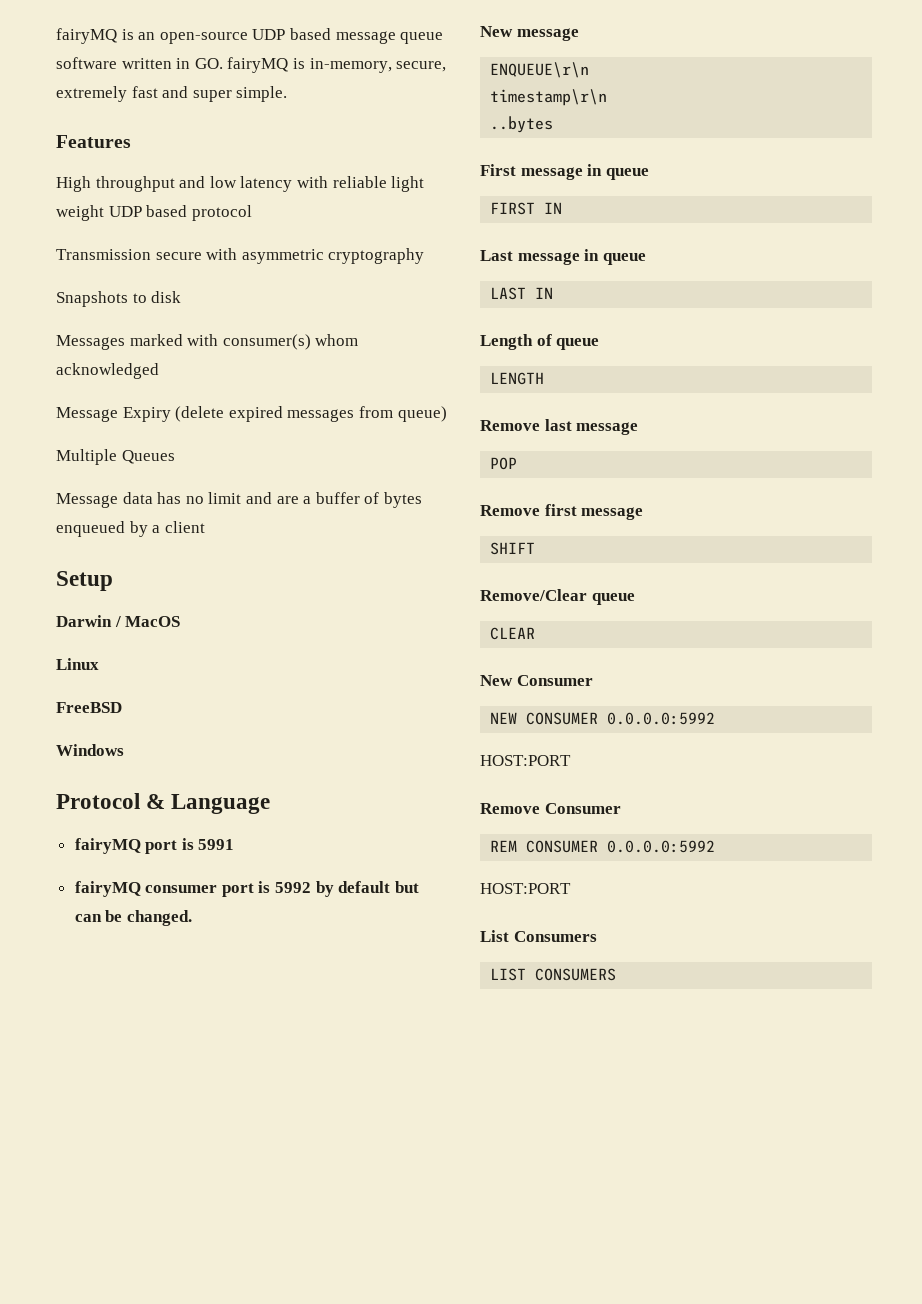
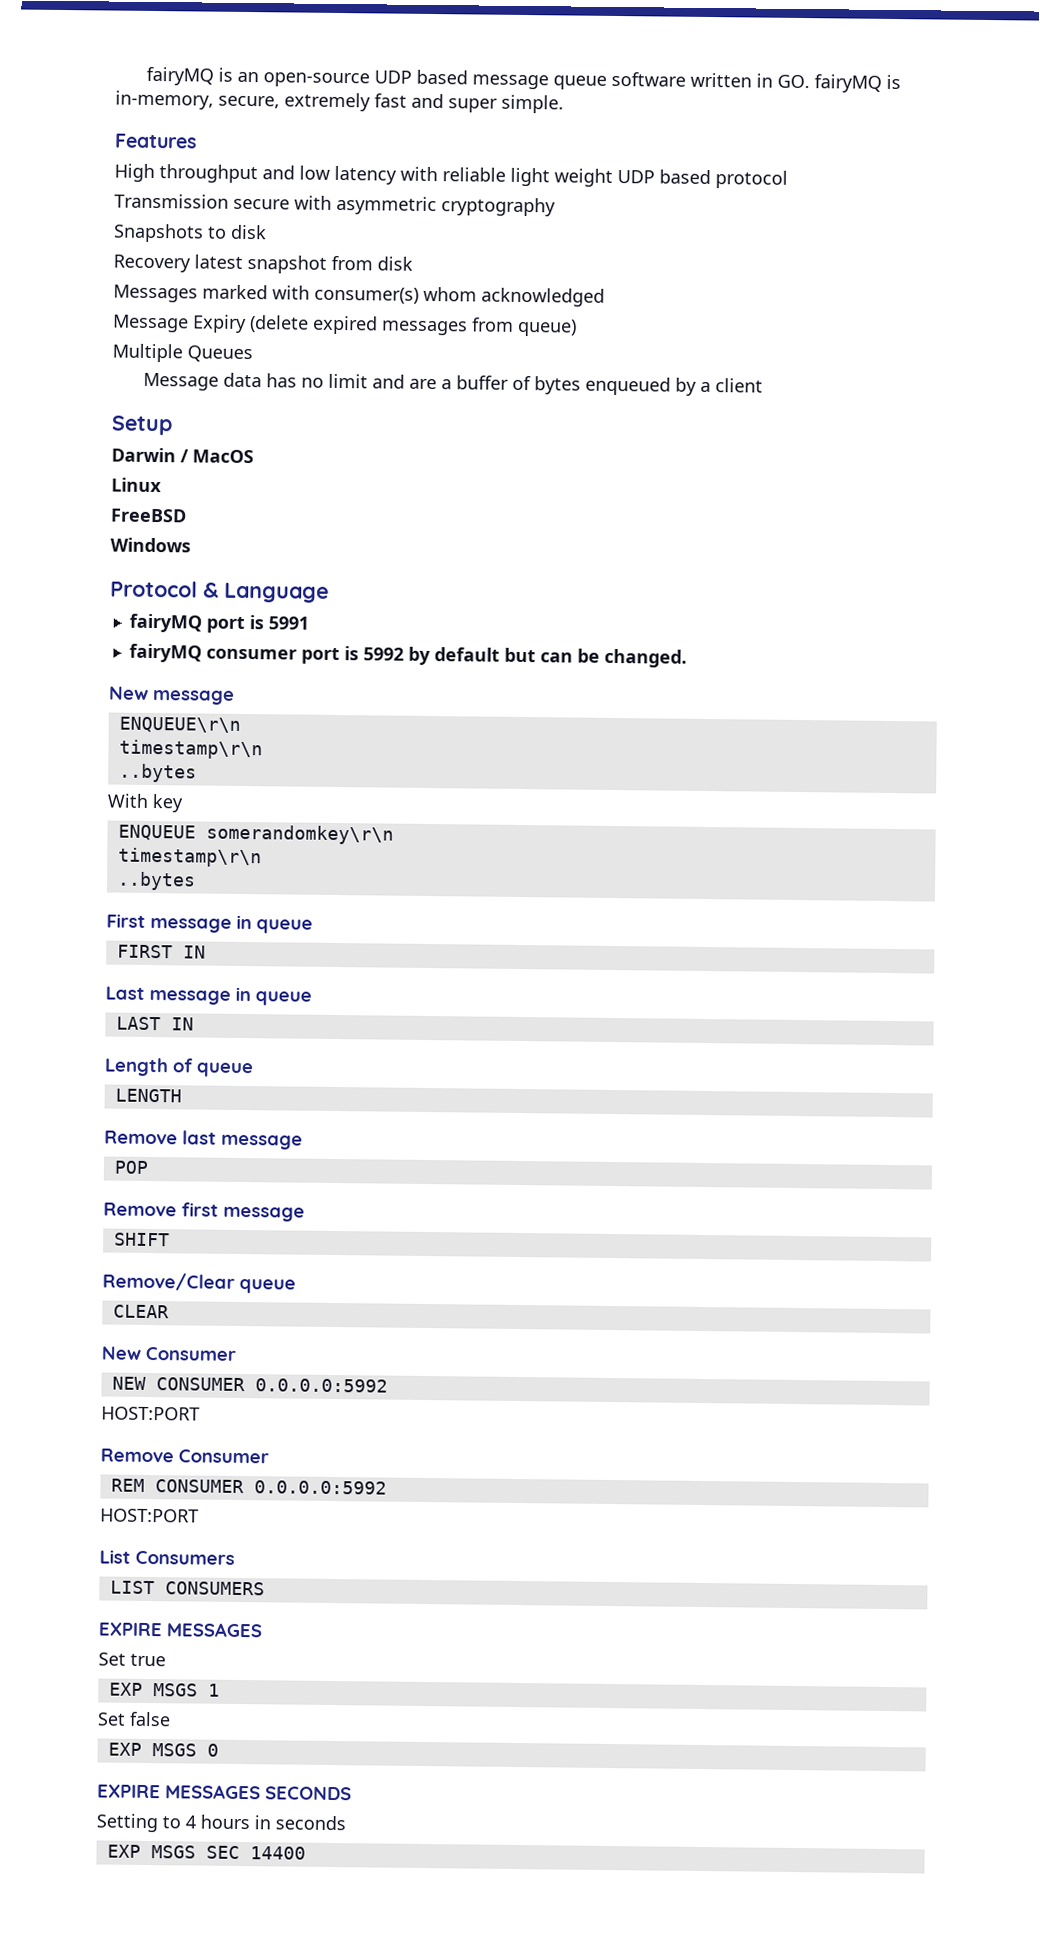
+ Recovery latest snapshot from disk
+ With key
+ ENQUEUE somerandomkey\r\n
+ timestamp\r\n
+ ..bytes
  LIST CONSUMERS
+ EXPIRE MESSAGES
+ Set true
+ EXP MSGS 1
+ Set false
+ EXP MSGS 0
+ EXPIRE MESSAGES SECONDS
+ Setting to 4 hours in seconds
+ EXP MSGS SEC 14400

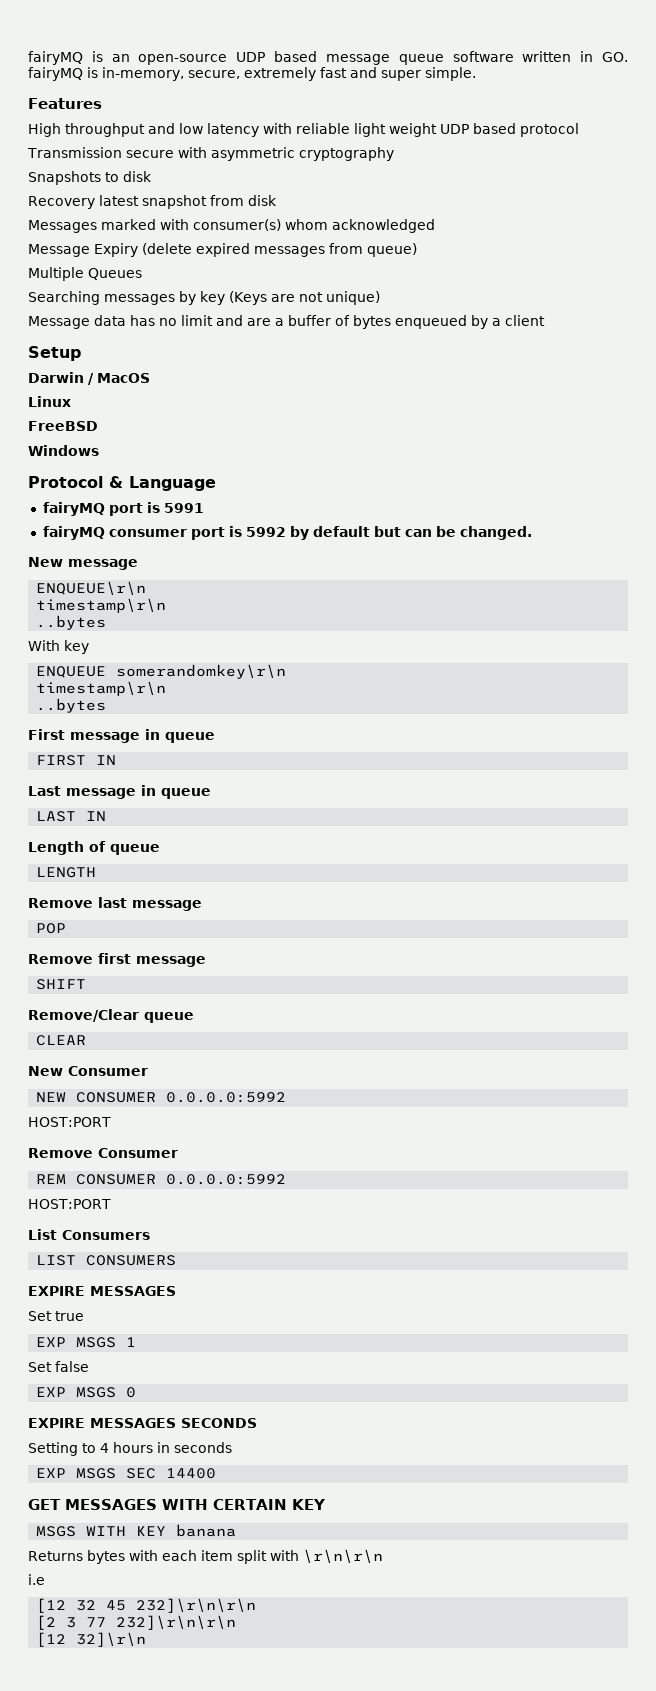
+ Searching messages by key (Keys are not unique)
+ GET MESSAGES WITH CERTAIN KEY
+ MSGS WITH KEY banana
+ Returns bytes with each item split with \r\n\r\n
+ i.e
+ [12 32 45 232]\r\n\r\n
+ [2 3 77 232]\r\n\r\n
+ [12 32]\r\n

